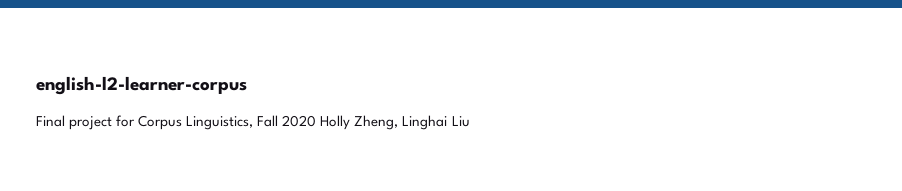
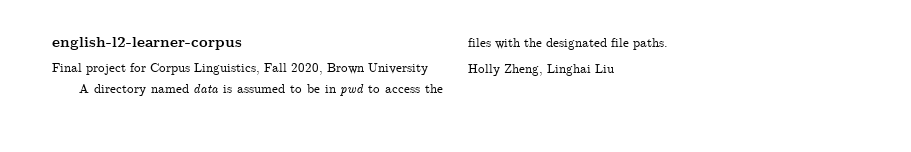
- Final project for Corpus Linguistics, Fall 2020 Holly Zheng, Linghai Liu
+ Final project for Corpus Linguistics, Fall 2020, Brown University
+ A directory named data is assumed to be in pwd to access the files with the designated file paths.
+ Holly Zheng, Linghai Liu

